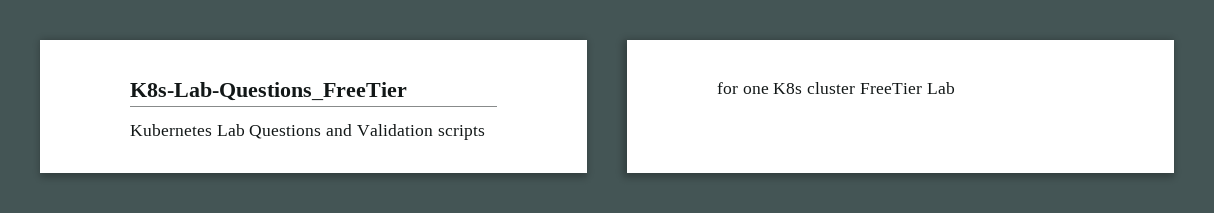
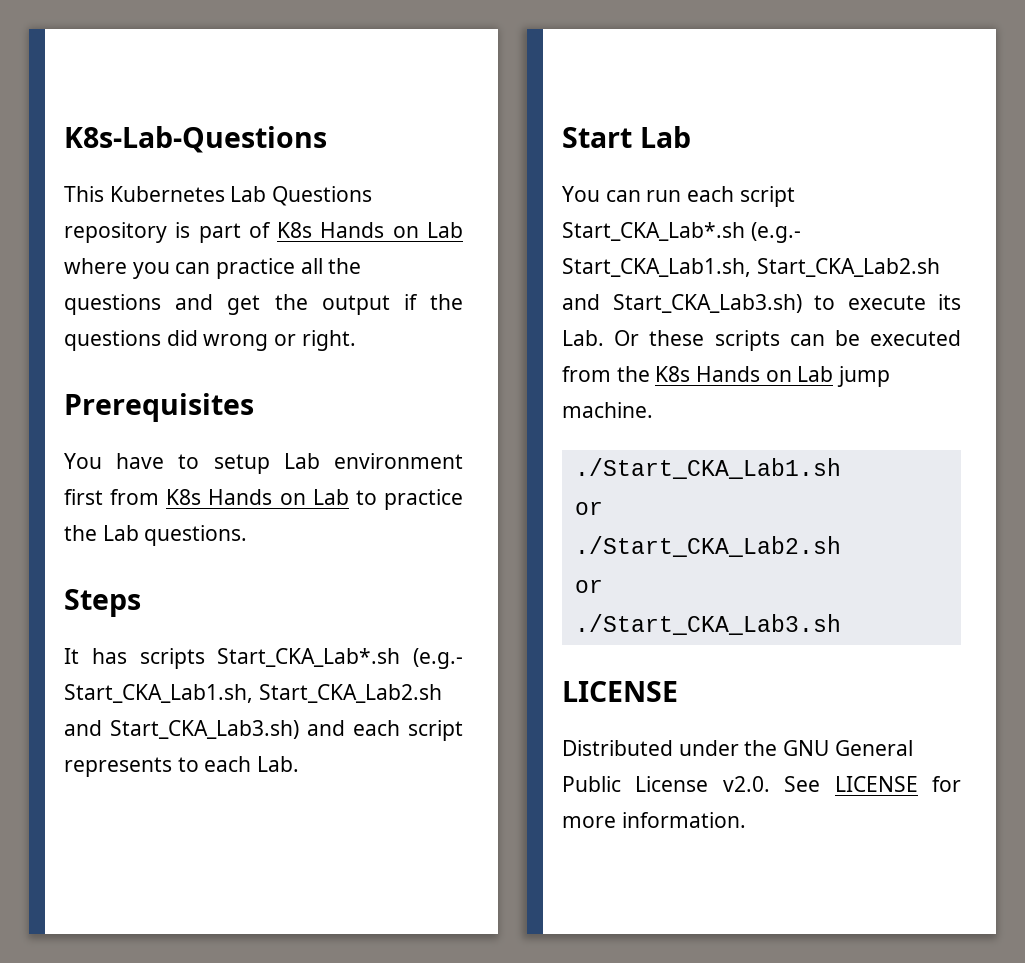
- K8s-Lab-Questions_FreeTier
- Kubernetes Lab Questions and Validation scripts for one K8s cluster FreeTier Lab
+ K8s-Lab-Questions
+ This Kubernetes Lab Questions repository is part of K8s Hands on Lab where you can practice all the questions and get the output if the questions did wrong or right.
+ Prerequisites
+ You have to setup Lab environment first from K8s Hands on Lab to practice the Lab questions.
+ Steps
+ It has scripts Start_CKA_Lab*.sh (e.g.- Start_CKA_Lab1.sh, Start_CKA_Lab2.sh and Start_CKA_Lab3.sh) and each script represents to each Lab.
+ Start Lab
+ You can run each script Start_CKA_Lab*.sh (e.g.- Start_CKA_Lab1.sh, Start_CKA_Lab2.sh and Start_CKA_Lab3.sh) to execute its Lab. Or these scripts can be executed from the K8s Hands on Lab jump machine.
+ ./Start_CKA_Lab1.sh
+ or
+ ./Start_CKA_Lab2.sh
+ or
+ ./Start_CKA_Lab3.sh
+ LICENSE
+ Distributed under the GNU General Public License v2.0. See LICENSE for more information.

